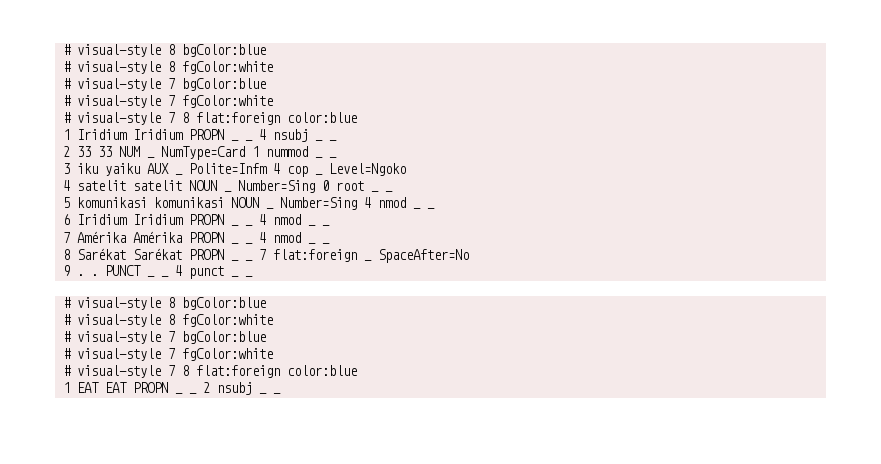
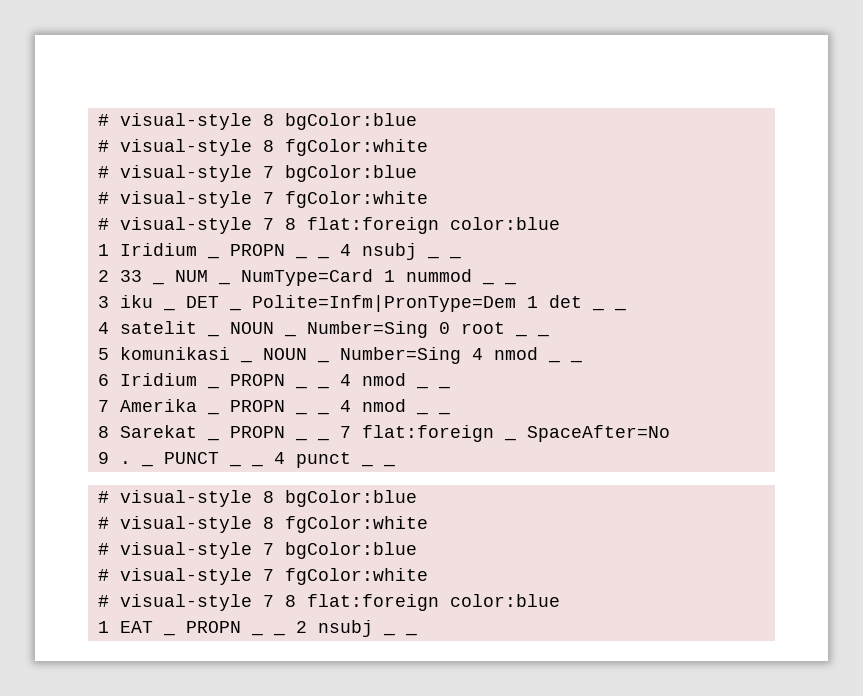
- 1 Iridium Iridium PROPN _ _ 4 nsubj _ _
+ 1 Iridium _ PROPN _ _ 4 nsubj _ _
- 2 33 33 NUM _ NumType=Card 1 nummod _ _
+ 2 33 _ NUM _ NumType=Card 1 nummod _ _
- 3 iku yaiku AUX _ Polite=Infm 4 cop _ Level=Ngoko
+ 3 iku _ DET _ Polite=Infm|PronType=Dem 1 det _ _
- 4 satelit satelit NOUN _ Number=Sing 0 root _ _
+ 4 satelit _ NOUN _ Number=Sing 0 root _ _
- 5 komunikasi komunikasi NOUN _ Number=Sing 4 nmod _ _
+ 5 komunikasi _ NOUN _ Number=Sing 4 nmod _ _
- 6 Iridium Iridium PROPN _ _ 4 nmod _ _
+ 6 Iridium _ PROPN _ _ 4 nmod _ _
- 7 Amérika Amérika PROPN _ _ 4 nmod _ _
+ 7 Amerika _ PROPN _ _ 4 nmod _ _
- 8 Sarékat Sarékat PROPN _ _ 7 flat:foreign _ SpaceAfter=No
+ 8 Sarekat _ PROPN _ _ 7 flat:foreign _ SpaceAfter=No
- 9 . . PUNCT _ _ 4 punct _ _
+ 9 . _ PUNCT _ _ 4 punct _ _
- 1 EAT EAT PROPN _ _ 2 nsubj _ _
+ 1 EAT _ PROPN _ _ 2 nsubj _ _

